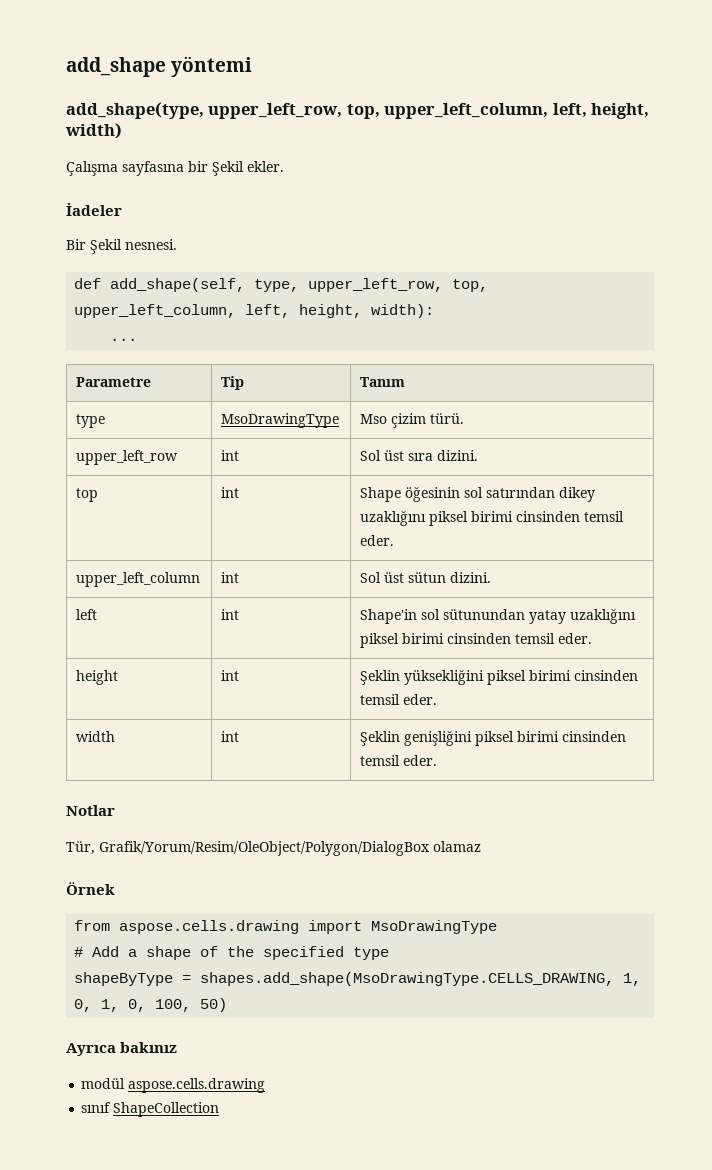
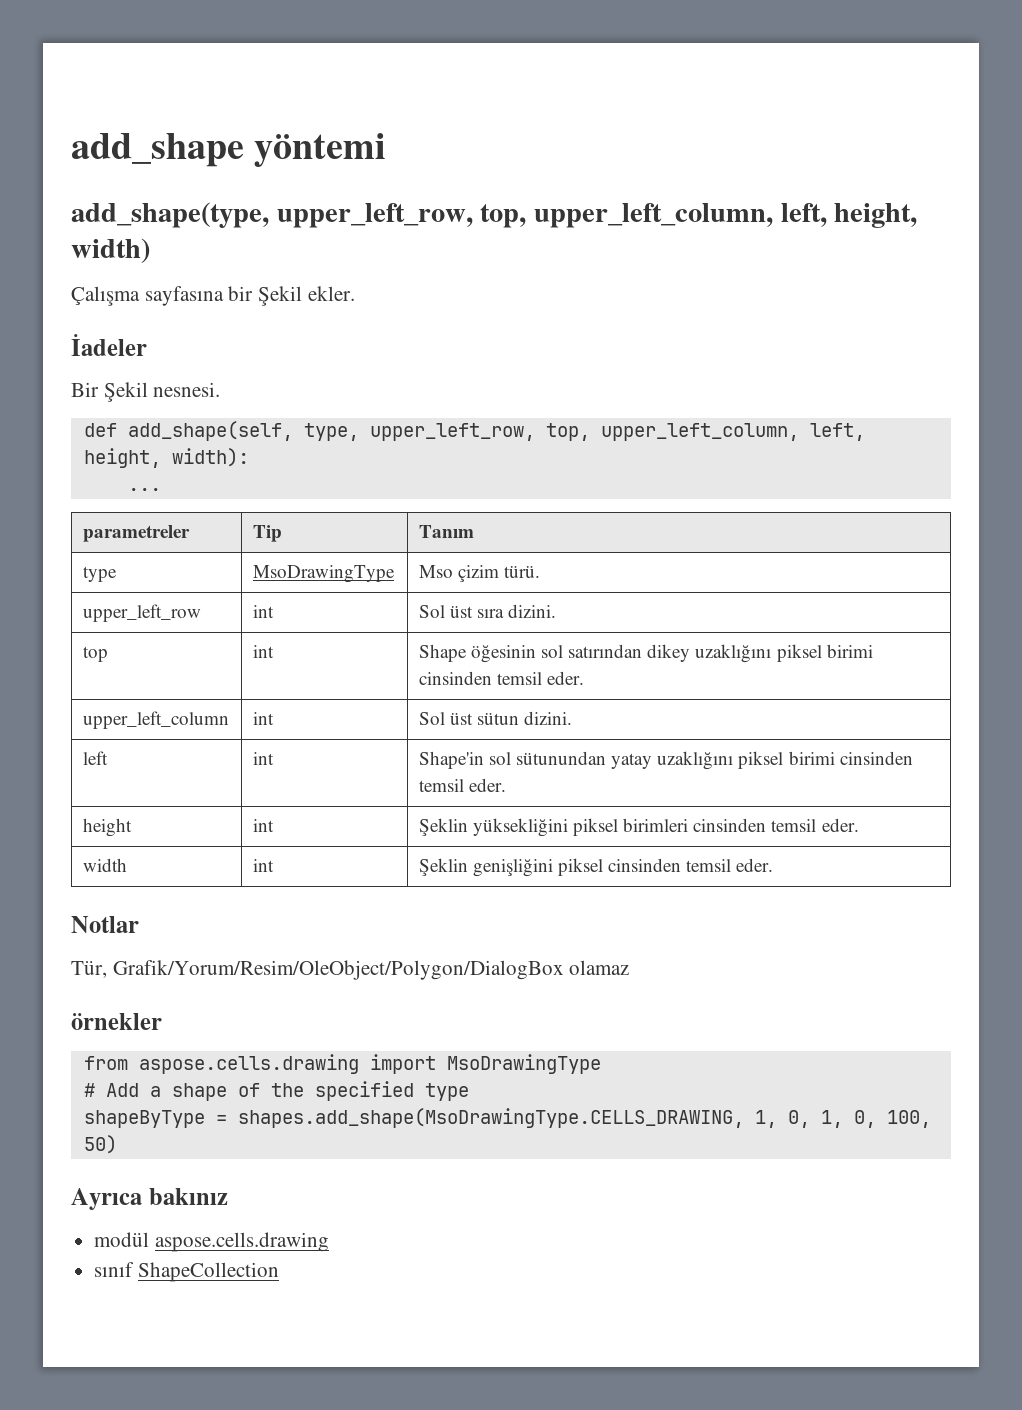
- Parametre | Tip | Tanım
+ parametreler | Tip | Tanım
- height | int | Şeklin yüksekliğini piksel birimi cinsinden temsil eder.
+ height | int | Şeklin yüksekliğini piksel birimleri cinsinden temsil eder.
- width | int | Şeklin genişliğini piksel birimi cinsinden temsil eder.
+ width | int | Şeklin genişliğini piksel cinsinden temsil eder.
- Örnek
+ örnekler

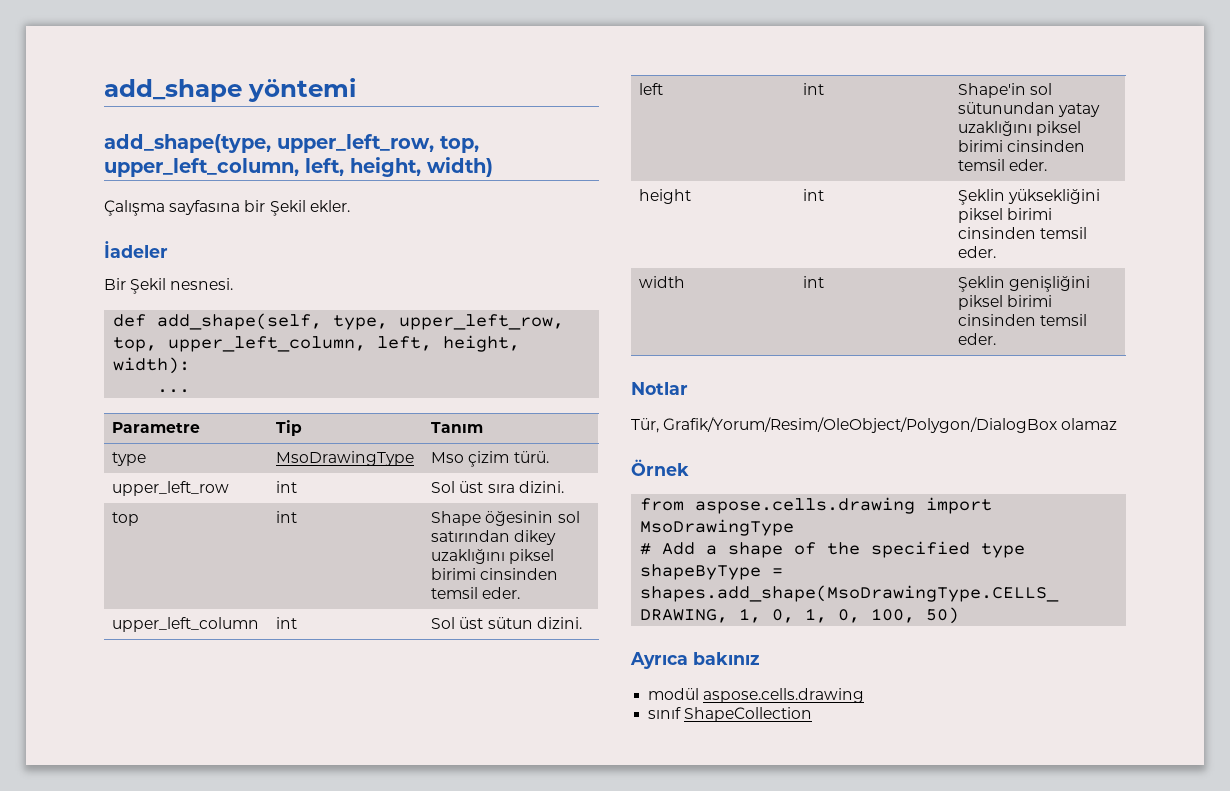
- parametreler | Tip | Tanım
+ Parametre | Tip | Tanım
- height | int | Şeklin yüksekliğini piksel birimleri cinsinden temsil eder.
+ height | int | Şeklin yüksekliğini piksel birimi cinsinden temsil eder.
- width | int | Şeklin genişliğini piksel cinsinden temsil eder.
+ width | int | Şeklin genişliğini piksel birimi cinsinden temsil eder.
- örnekler
+ Örnek

